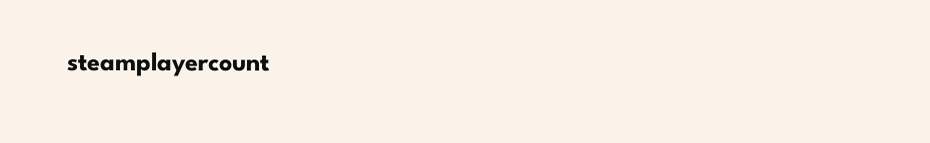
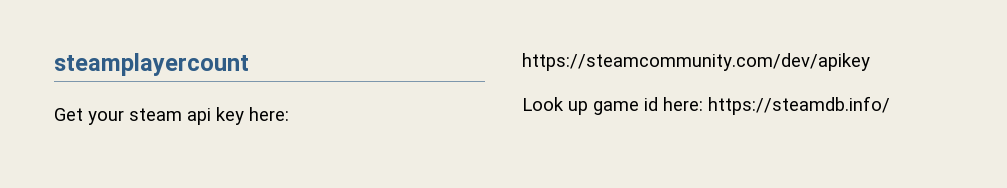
+ Get your steam api key here: https://steamcommunity.com/dev/apikey
+ Look up game id here: https://steamdb.info/

